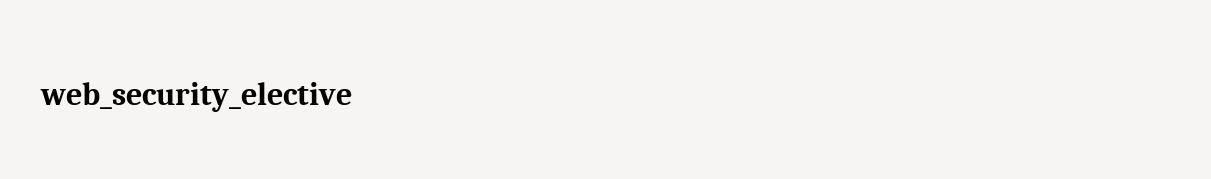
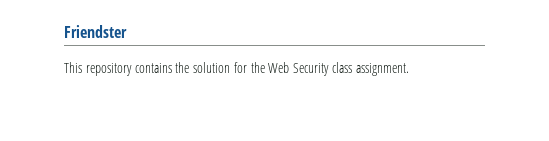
- web_security_elective
+ Friendster
+ This repository contains the solution for the Web Security class assignment.

